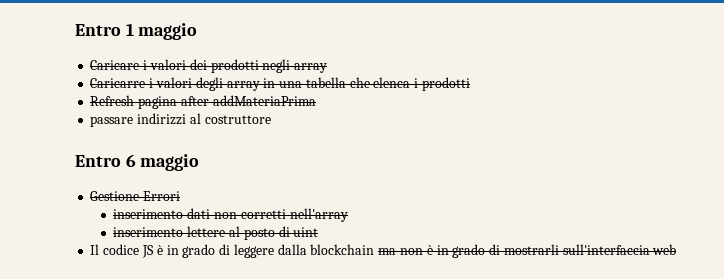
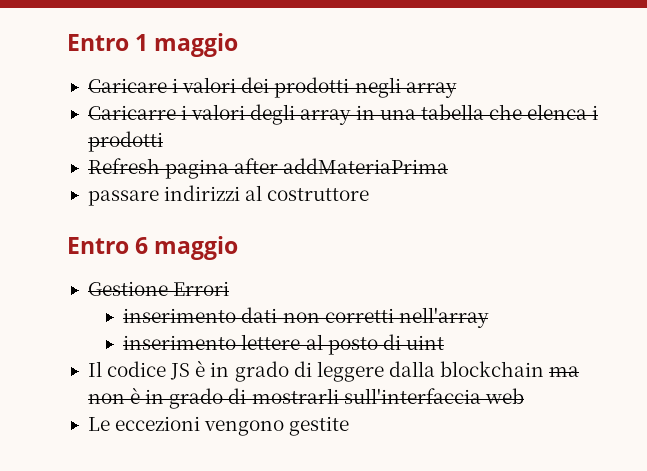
+ Le eccezioni vengono gestite

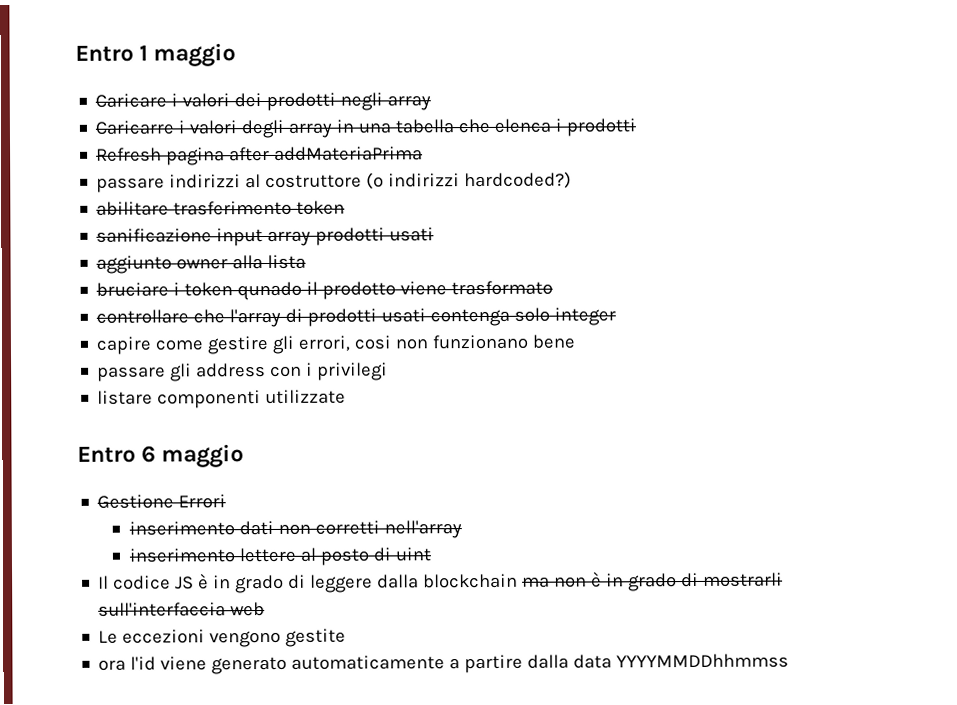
- passare indirizzi al costruttore
+ passare indirizzi al costruttore (o indirizzi hardcoded?)
+ abilitare trasferimento token
+ sanificazione input array prodotti usati
+ aggiunto owner alla lista
+ bruciare i token qunado il prodotto viene trasformato
+ controllare che l'array di prodotti usati contenga solo integer
+ capire come gestire gli errori, cosi non funzionano bene
+ passare gli address con i privilegi
+ listare componenti utilizzate
+ ora l'id viene generato automaticamente a partire dalla data YYYYMMDDhhmmss

